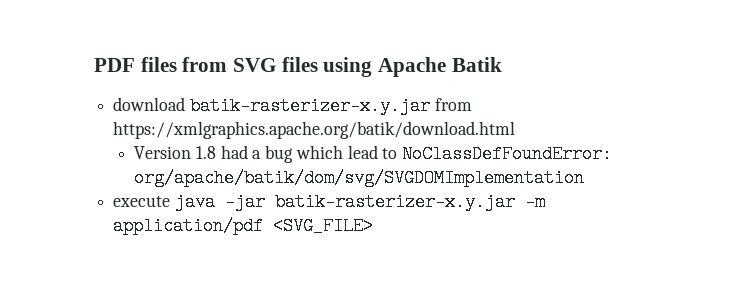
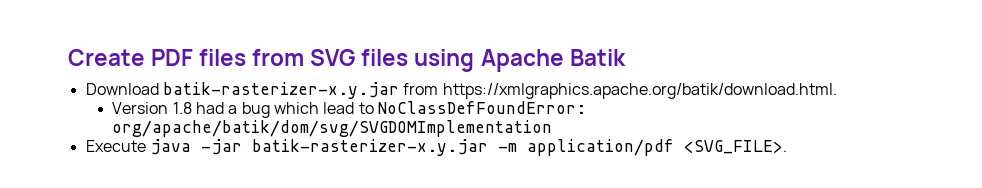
- PDF files from SVG files using Apache Batik
+ Create PDF files from SVG files using Apache Batik
- download batik-rasterizer-x.y.jar from https://xmlgraphics.apache.org/batik/download.html
+ Download batik-rasterizer-x.y.jar from https://xmlgraphics.apache.org/batik/download.html.
- execute java -jar batik-rasterizer-x.y.jar -m application/pdf <SVG_FILE>
+ Execute java -jar batik-rasterizer-x.y.jar -m application/pdf <SVG_FILE>.

